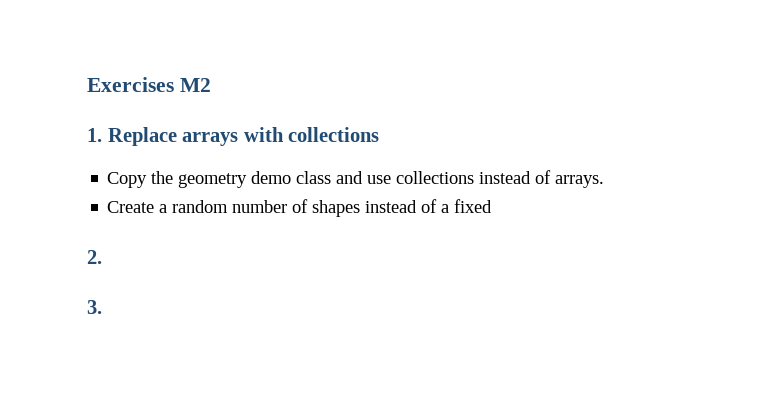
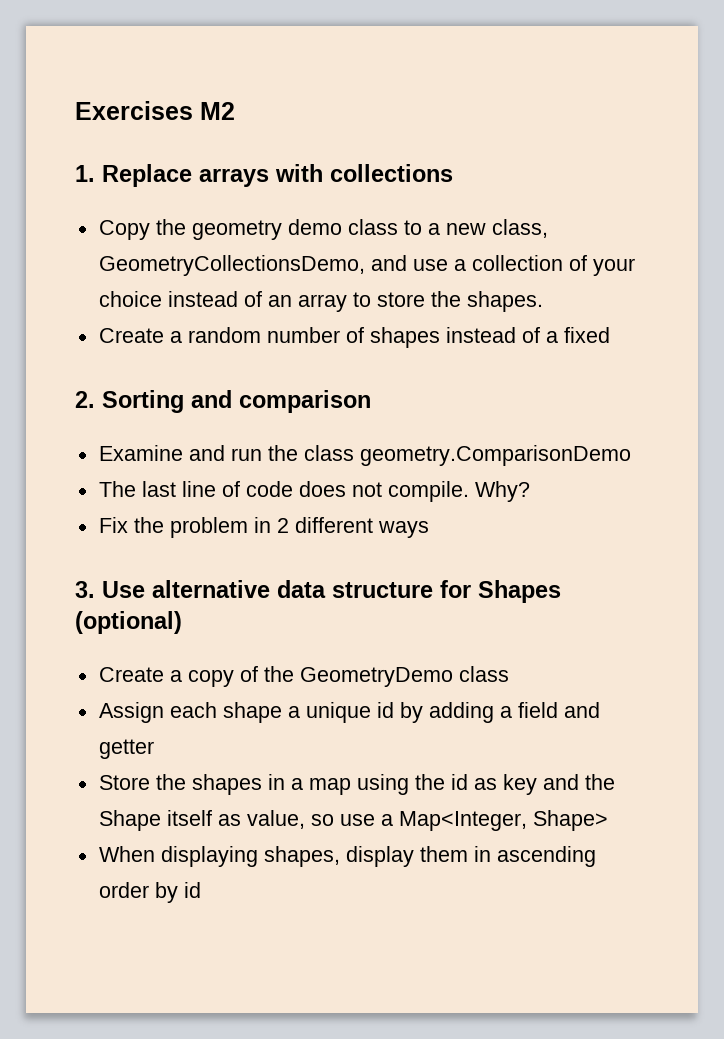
- Copy the geometry demo class and use collections instead of arrays.
+ Copy the geometry demo class to a new class, GeometryCollectionsDemo, and use a collection of your choice instead of an array to store the shapes.
- 2.
- 3.
+ 2. Sorting and comparison
+ Examine and run the class geometry.ComparisonDemo
+ The last line of code does not compile. Why?
+ Fix the problem in 2 different ways
+ 3. Use alternative data structure for Shapes (optional)
+ Create a copy of the GeometryDemo class
+ Assign each shape a unique id by adding a field and getter
+ Store the shapes in a map using the id as key and the Shape itself as value, so use a Map<Integer, Shape>
+ When displaying shapes, display them in ascending order by id

